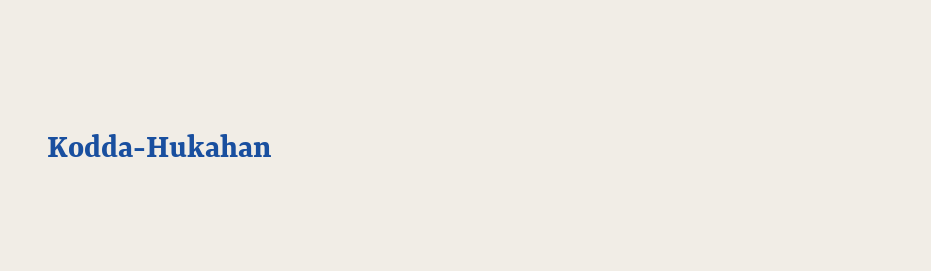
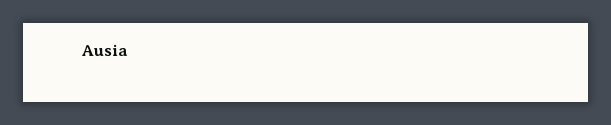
- Kodda-Hukahan
+ Ausia

